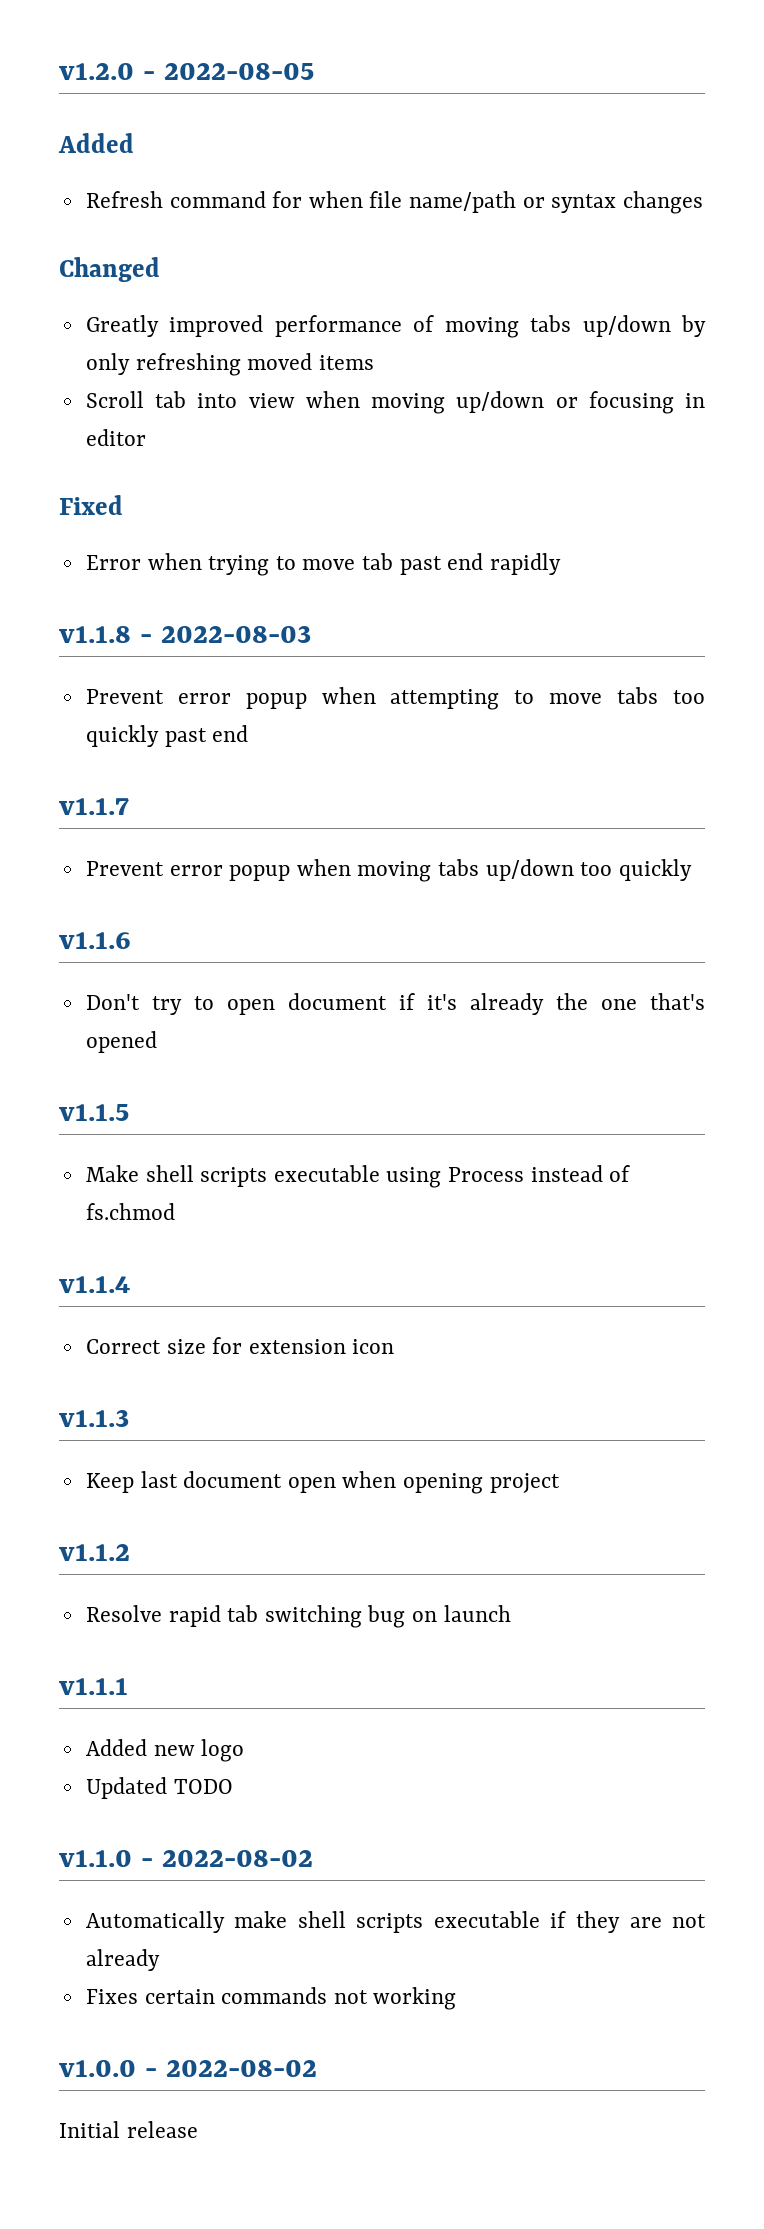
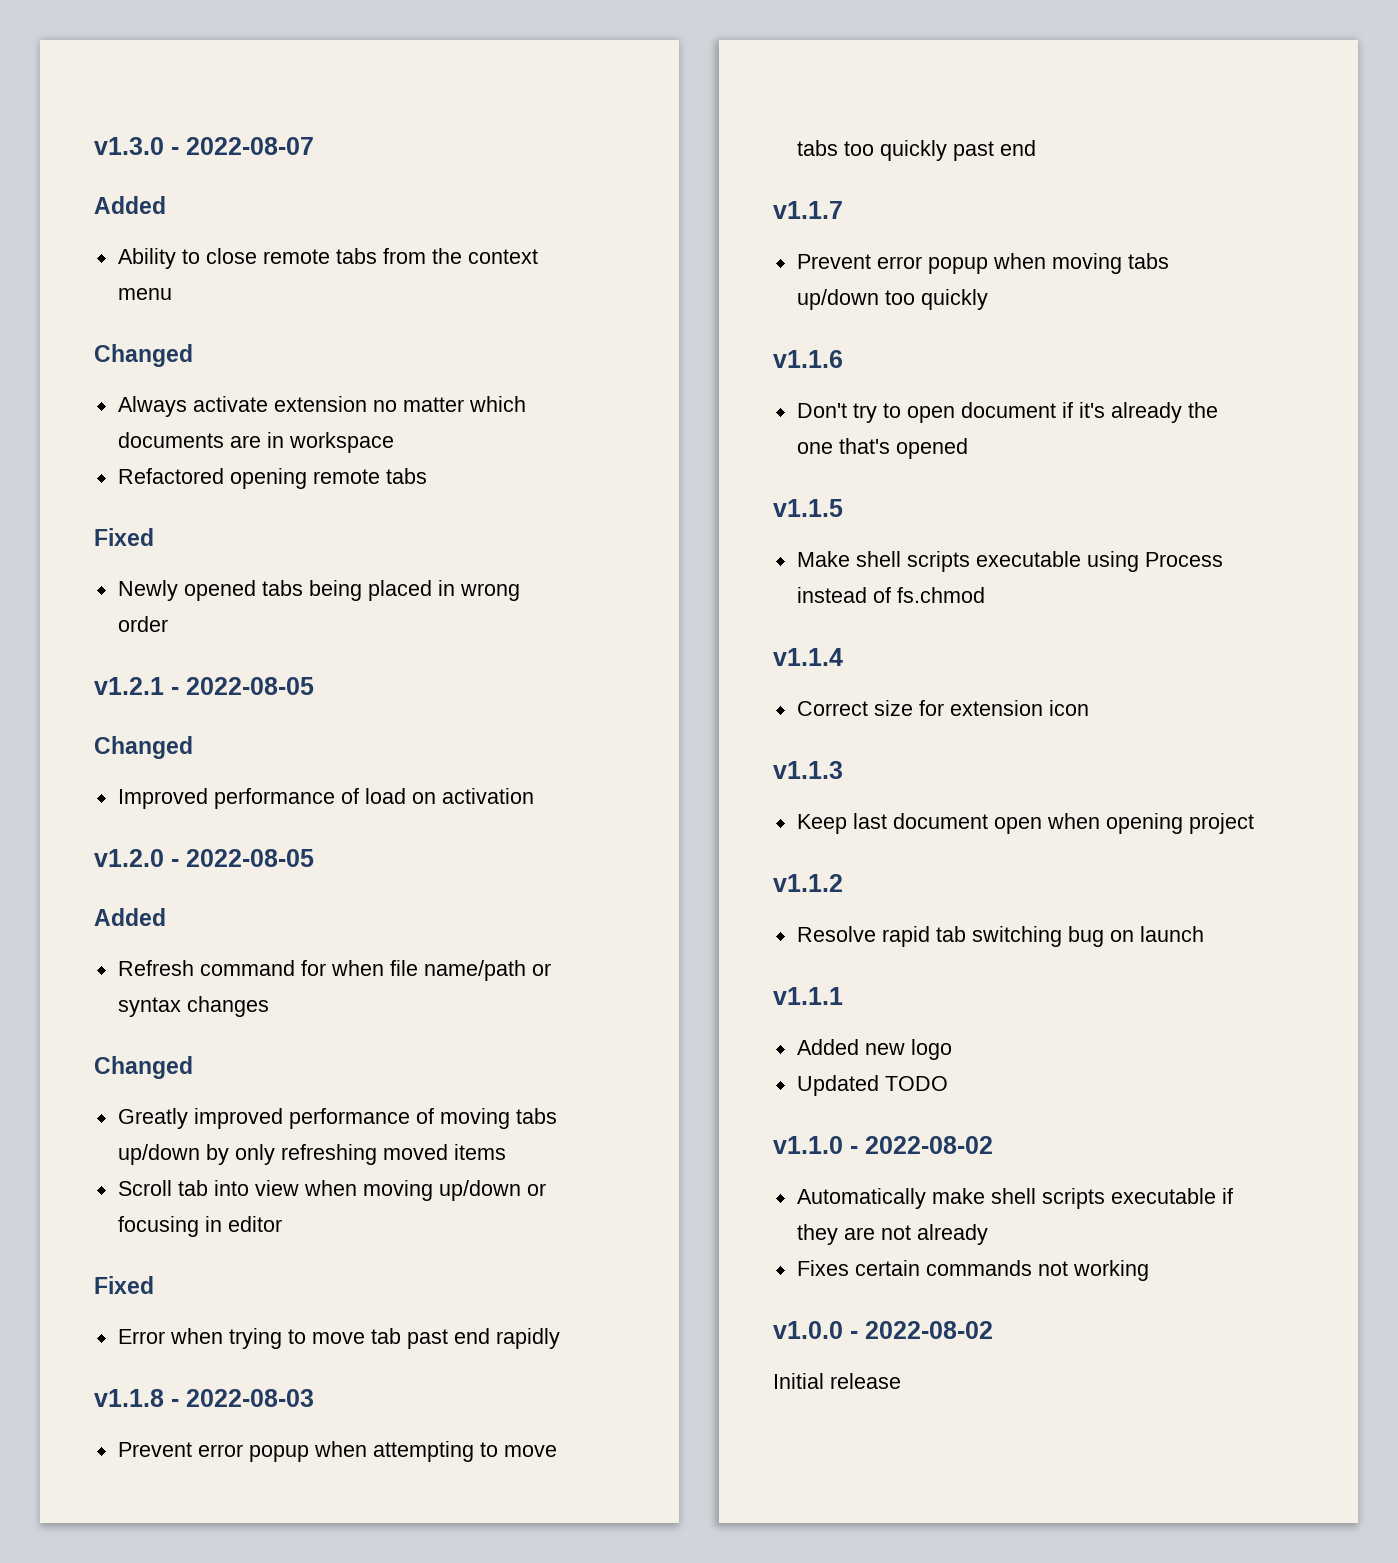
+ v1.3.0 - 2022-08-07
+ Added
+ Ability to close remote tabs from the context menu
+ Changed
+ Always activate extension no matter which documents are in workspace
+ Refactored opening remote tabs
+ Fixed
+ Newly opened tabs being placed in wrong order
+ v1.2.1 - 2022-08-05
+ Changed
+ Improved performance of load on activation

